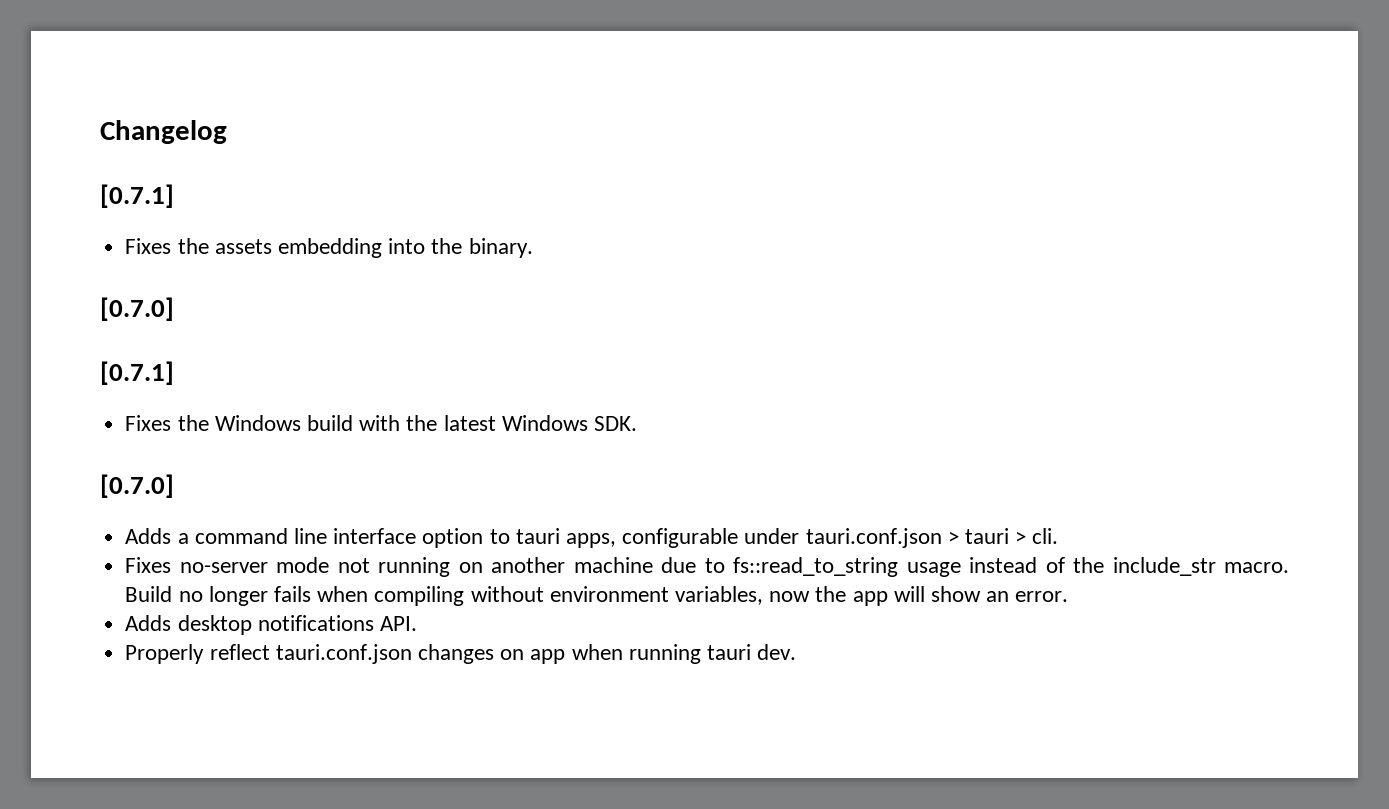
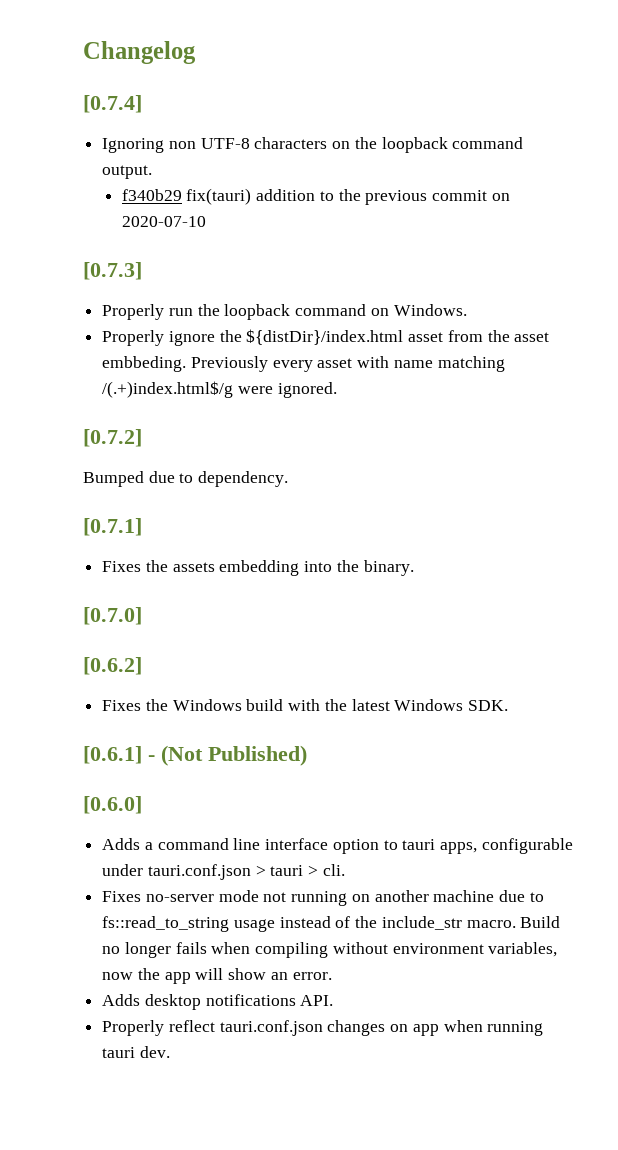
+ [0.7.4]
+ Ignoring non UTF-8 characters on the loopback command output.
+ f340b29 fix(tauri) addition to the previous commit on 2020-07-10
+ [0.7.3]
+ Properly run the loopback command on Windows.
+ Properly ignore the ${distDir}/index.html asset from the asset embbeding. Previously every asset with name matching /(.+)index.html$/g were ignored.
+ [0.7.2]
+ Bumped due to dependency.
  Fixes the assets embedding into the binary.
  [0.7.0]
- [0.7.1]
+ [0.6.2]
  Fixes the Windows build with the latest Windows SDK.
- [0.7.0]
+ [0.6.1] - (Not Published)
+ [0.6.0]

